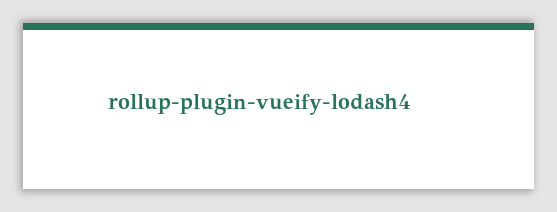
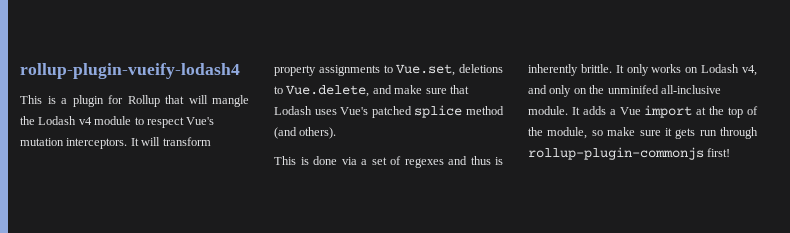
+ This is a plugin for Rollup that will mangle the Lodash v4 module to respect Vue's mutation interceptors. It will transform property assignments to Vue.set, deletions to Vue.delete, and make sure that Lodash uses Vue's patched splice method (and others).
+ This is done via a set of regexes and thus is inherently brittle. It only works on Lodash v4, and only on the unminifed all-inclusive module. It adds a Vue import at the top of the module, so make sure it gets run through rollup-plugin-commonjs first!

